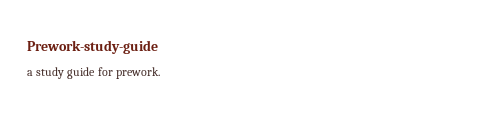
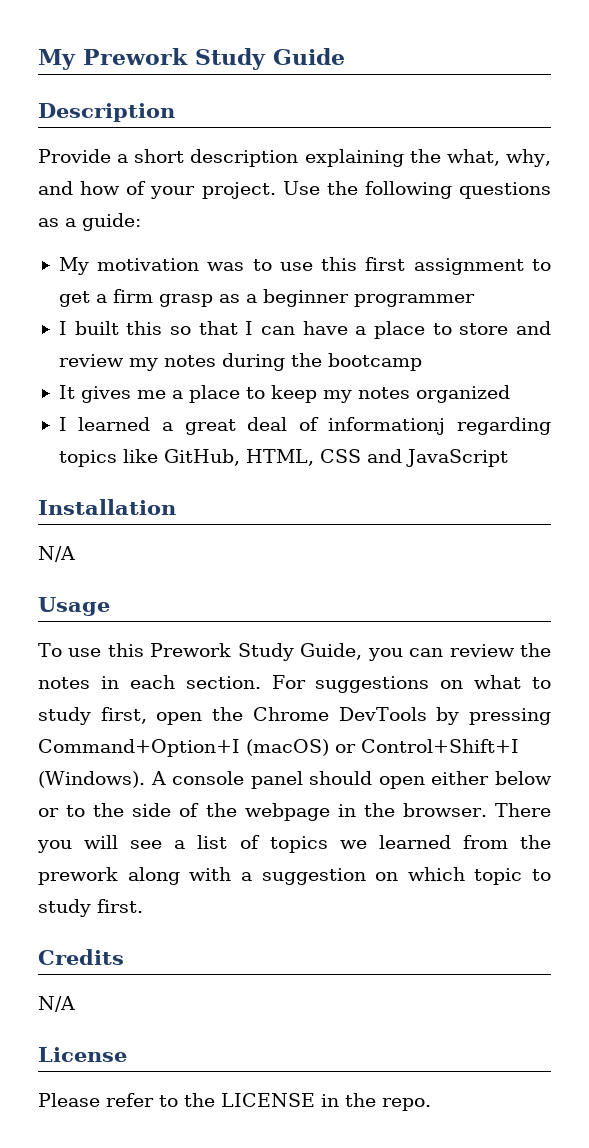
- Prework-study-guide
- a study guide for prework.
+ My Prework Study Guide
+ Description
+ Provide a short description explaining the what, why, and how of your project. Use the following questions as a guide:
+ My motivation was to use this first assignment to get a firm grasp as a beginner programmer
+ I built this so that I can have a place to store and review my notes during the bootcamp
+ It gives me a place to keep my notes organized
+ I learned a great deal of informationj regarding topics like GitHub, HTML, CSS and JavaScript
+ Installation
+ N/A
+ Usage
+ To use this Prework Study Guide, you can review the notes in each section. For suggestions on what to study first, open the Chrome DevTools by pressing Command+Option+I (macOS) or Control+Shift+I (Windows). A console panel should open either below or to the side of the webpage in the browser. There you will see a list of topics we learned from the prework along with a suggestion on which topic to study first.
+ Credits
+ N/A
+ License
+ Please refer to the LICENSE in the repo.

